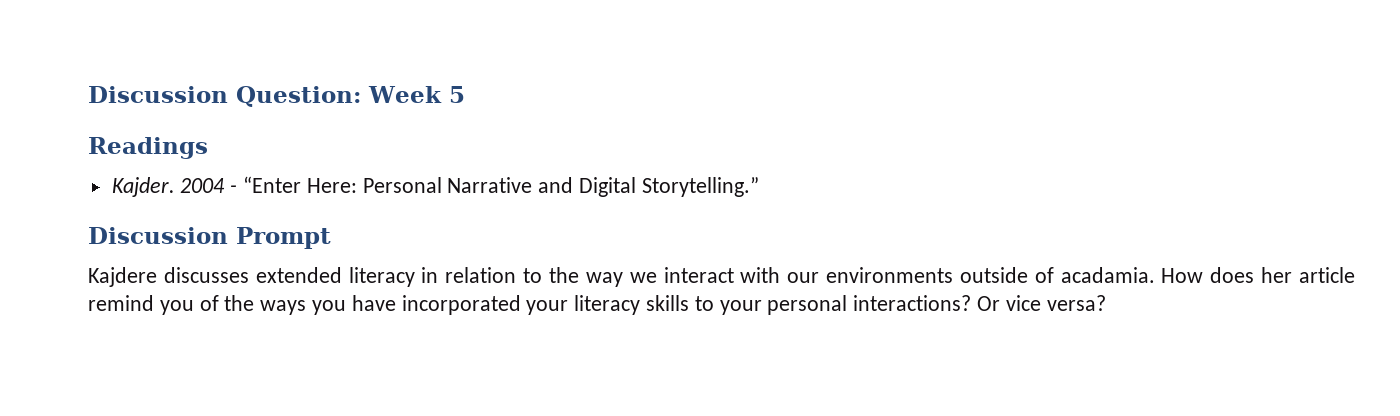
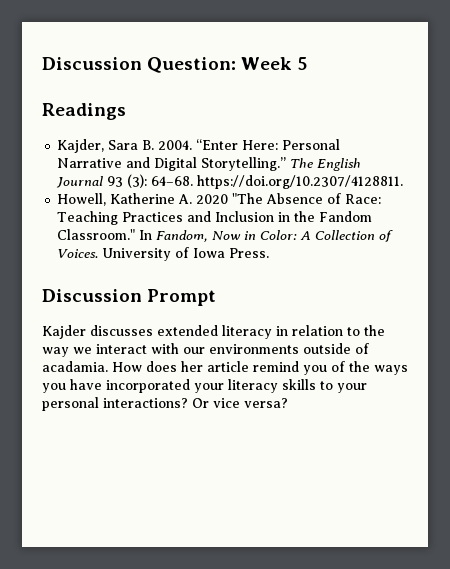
- Kajder. 2004 - “Enter Here: Personal Narrative and Digital Storytelling.”
+ Kajder, Sara B. 2004. “Enter Here: Personal Narrative and Digital Storytelling.” The English Journal 93 (3): 64–68. https://doi.org/10.2307/4128811.
+ Howell, Katherine A. 2020 "The Absence of Race: Teaching Practices and Inclusion in the Fandom Classroom." In Fandom, Now in Color: A Collection of Voices. University of Iowa Press.
- Kajdere discusses extended literacy in relation to the way we interact with our environments outside of acadamia.
+ Kajder discusses extended literacy in relation to the way we interact with our environments outside of acadamia.

